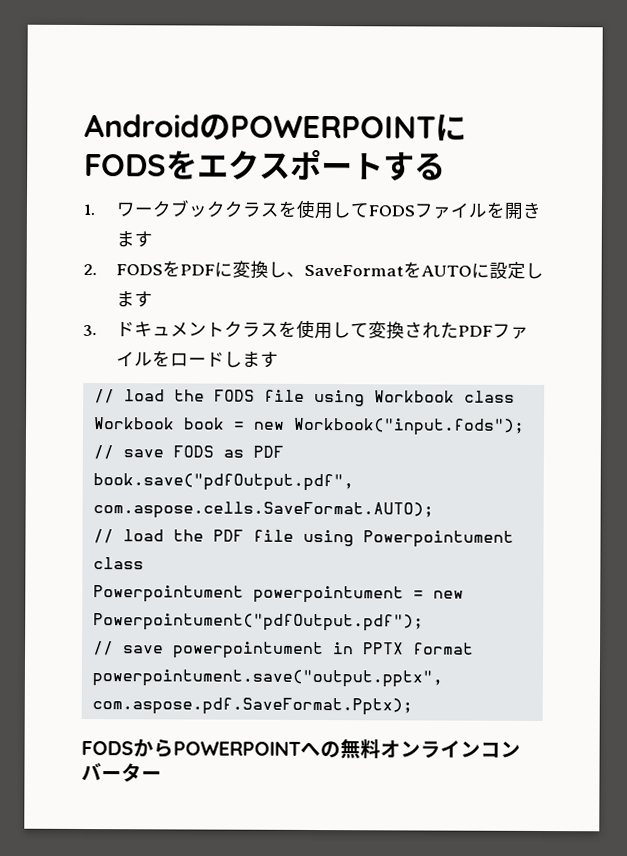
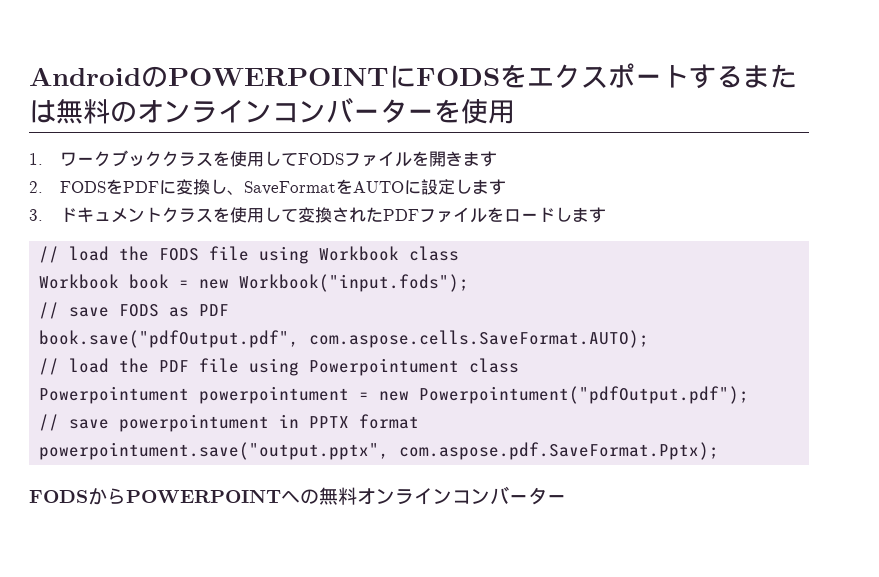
- AndroidのPOWERPOINTにFODSをエクスポートする
+ AndroidのPOWERPOINTにFODSをエクスポートするまたは無料のオンラインコンバーターを使用

